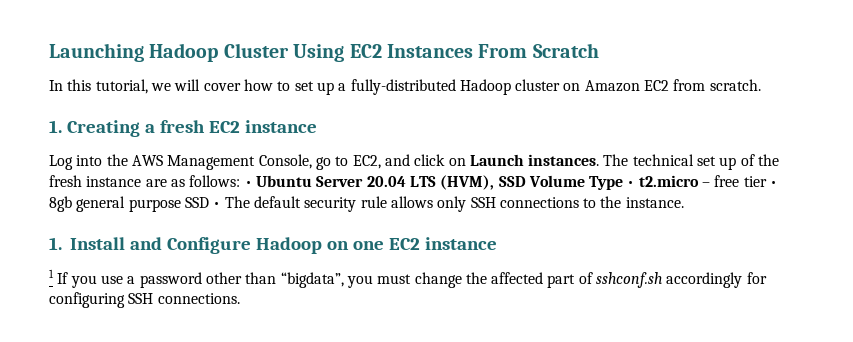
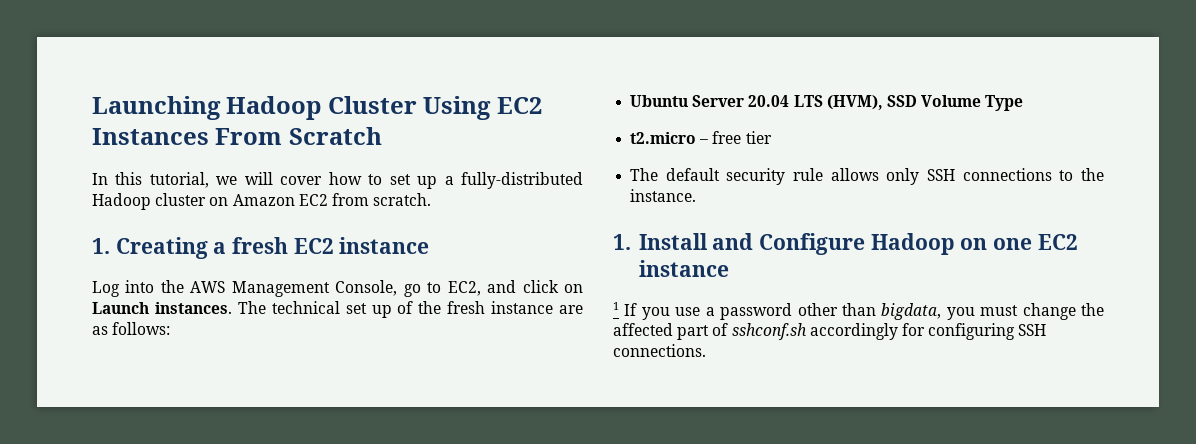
- The technical set up of the fresh instance are as follows: • Ubuntu Server 20.04 LTS (HVM), SSD Volume Type • t2.micro – free tier • 8gb general purpose SSD • The default security rule allows only SSH connections to the instance.
+ The technical set up of the fresh instance are as follows:
+ Ubuntu Server 20.04 LTS (HVM), SSD Volume Type
+ t2.micro – free tier
+ The default security rule allows only SSH connections to the instance.
- 1 If you use a password other than “bigdata”, you must change the affected part of sshconf.sh accordingly for configuring SSH connections.
+ 1 If you use a password other than bigdata, you must change the affected part of sshconf.sh accordingly for configuring SSH connections.

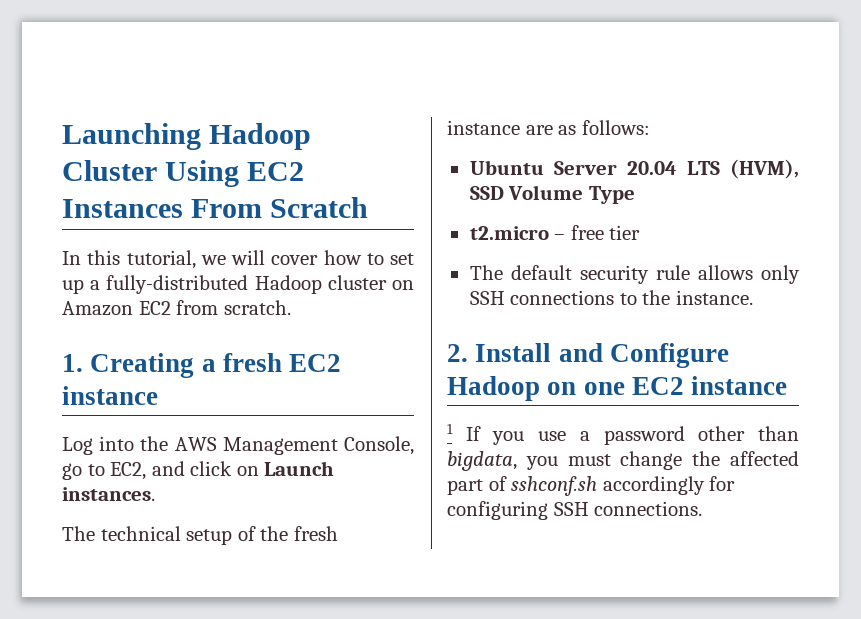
- Log into the AWS Management Console, go to EC2, and click on Launch instances. The technical set up of the fresh instance are as follows:
+ Log into the AWS Management Console, go to EC2, and click on Launch instances.
+ The technical setup of the fresh instance are as follows:
- 1. Install and Configure Hadoop on one EC2 instance
+ 2. Install and Configure Hadoop on one EC2 instance

